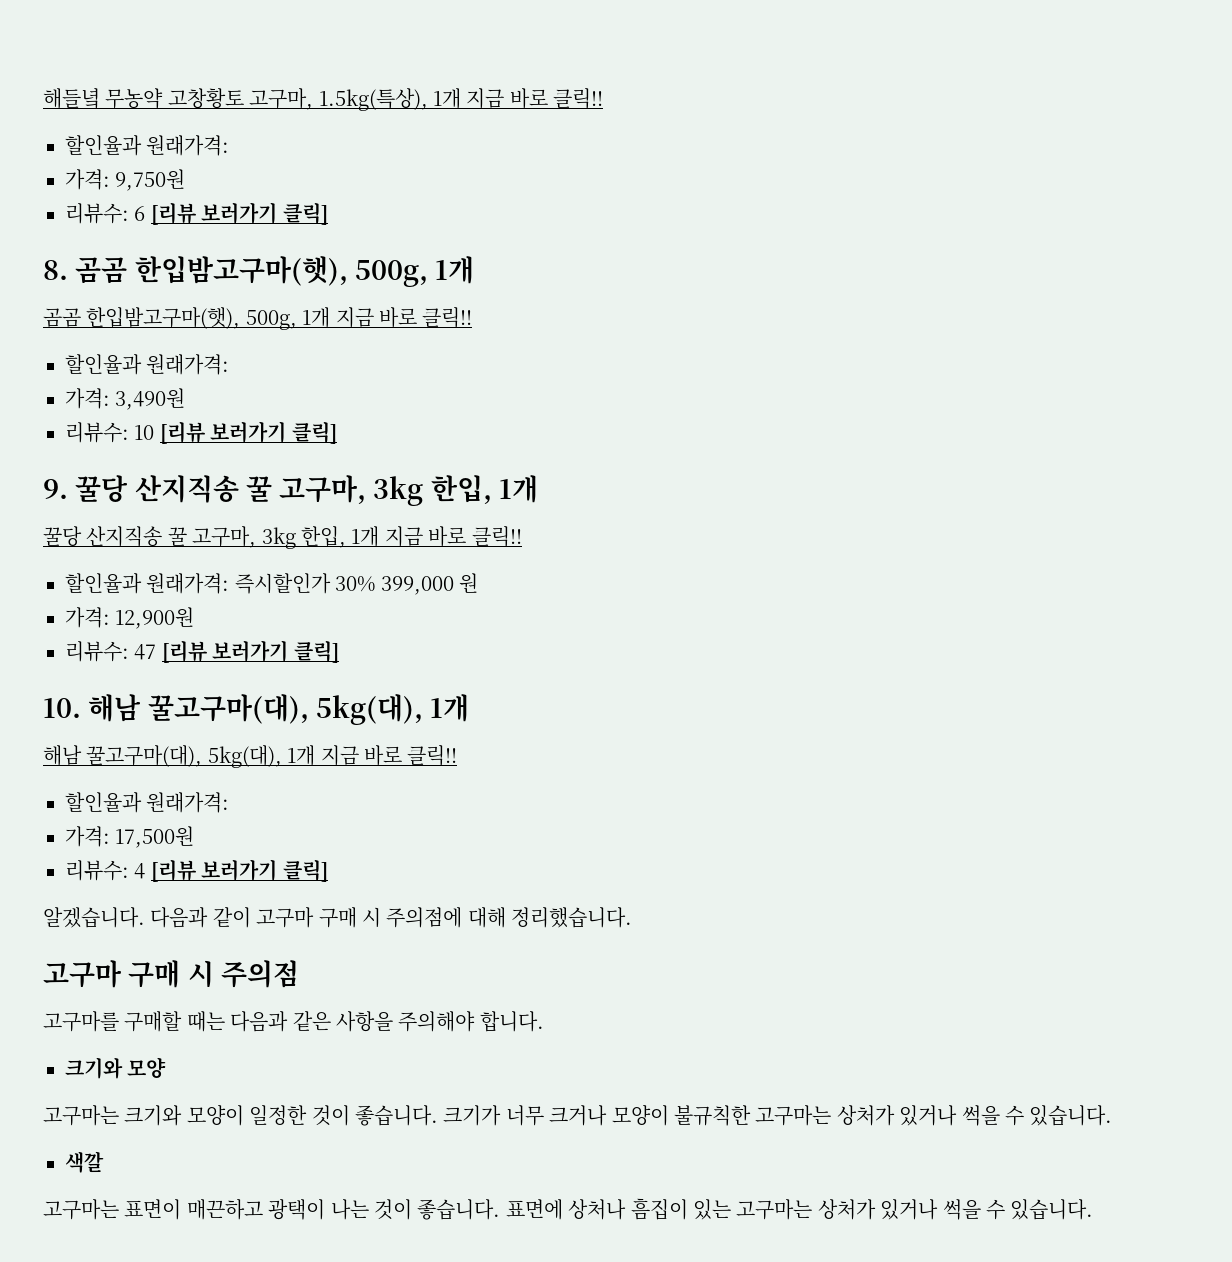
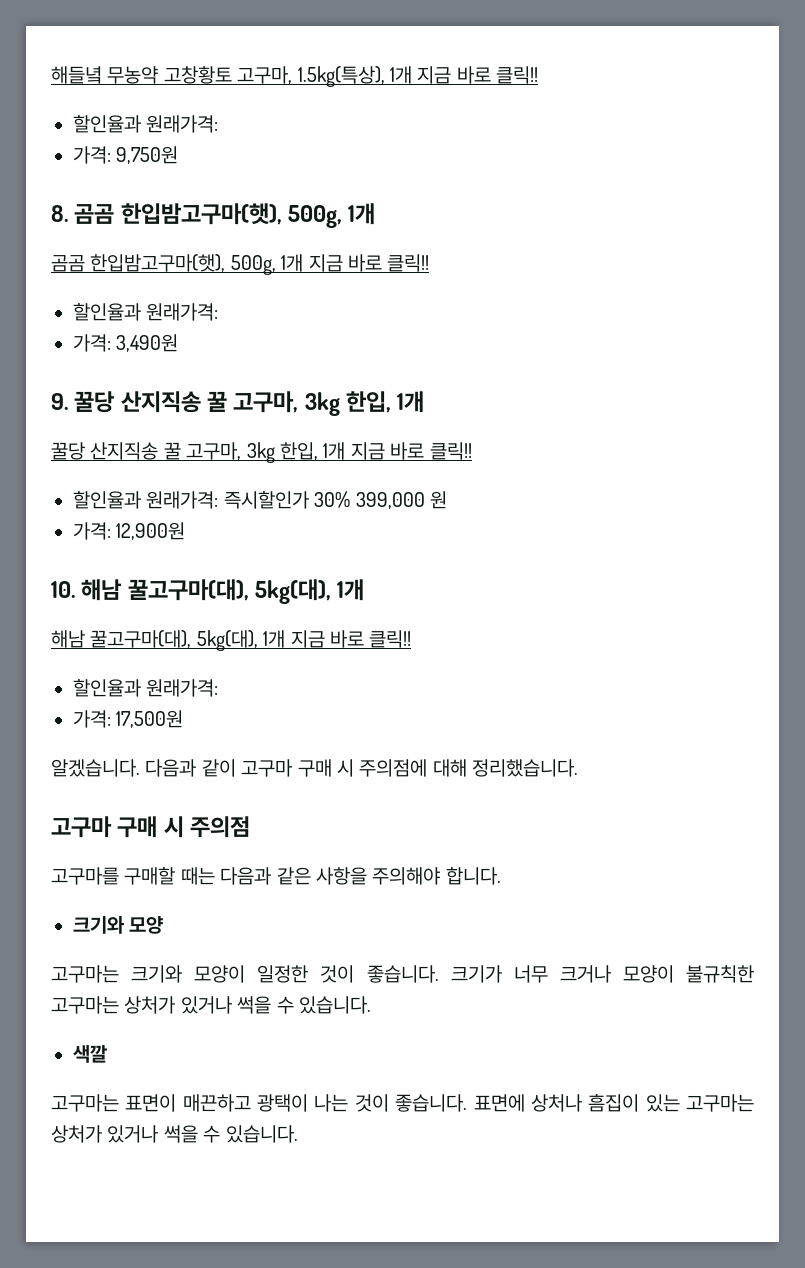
- 리뷰수: 6 [리뷰 보러가기 클릭]
- 리뷰수: 10 [리뷰 보러가기 클릭]
- 리뷰수: 47 [리뷰 보러가기 클릭]
- 리뷰수: 4 [리뷰 보러가기 클릭]

